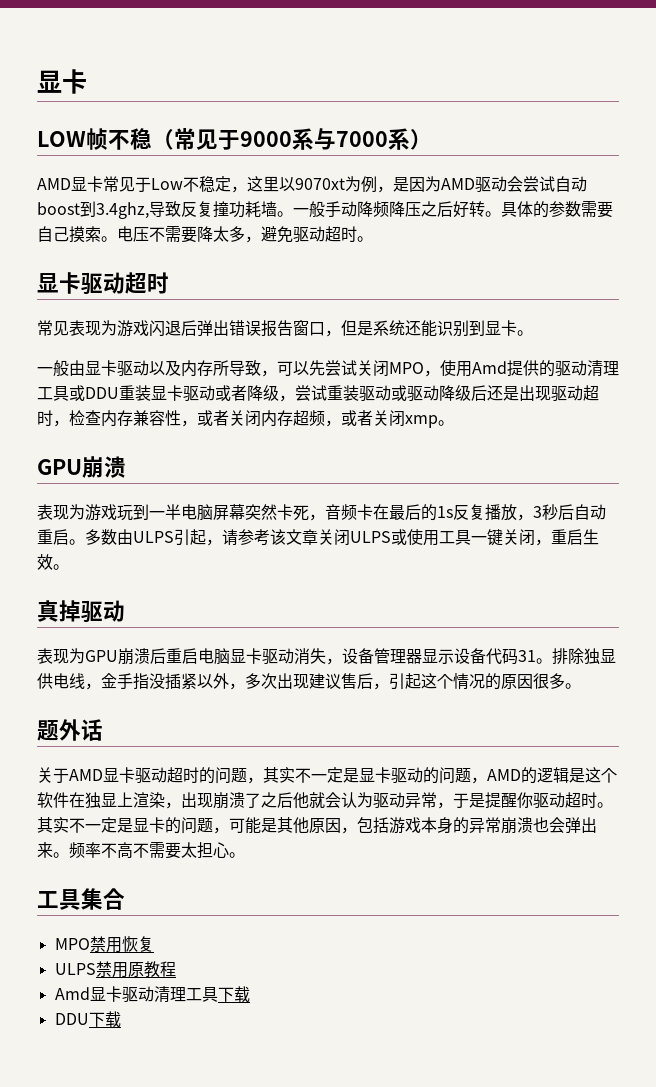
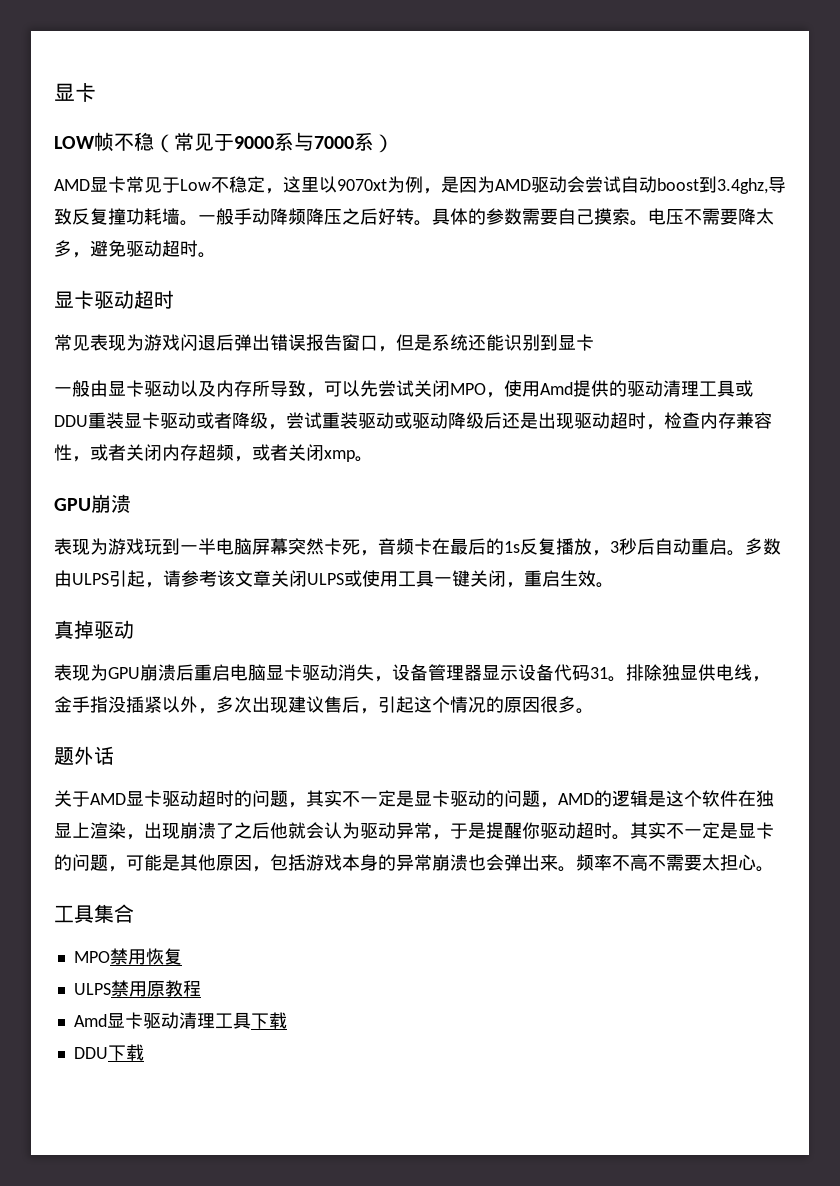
- 常见表现为游戏闪退后弹出错误报告窗口，但是系统还能识别到显卡。
+ 常见表现为游戏闪退后弹出错误报告窗口，但是系统还能识别到显卡

